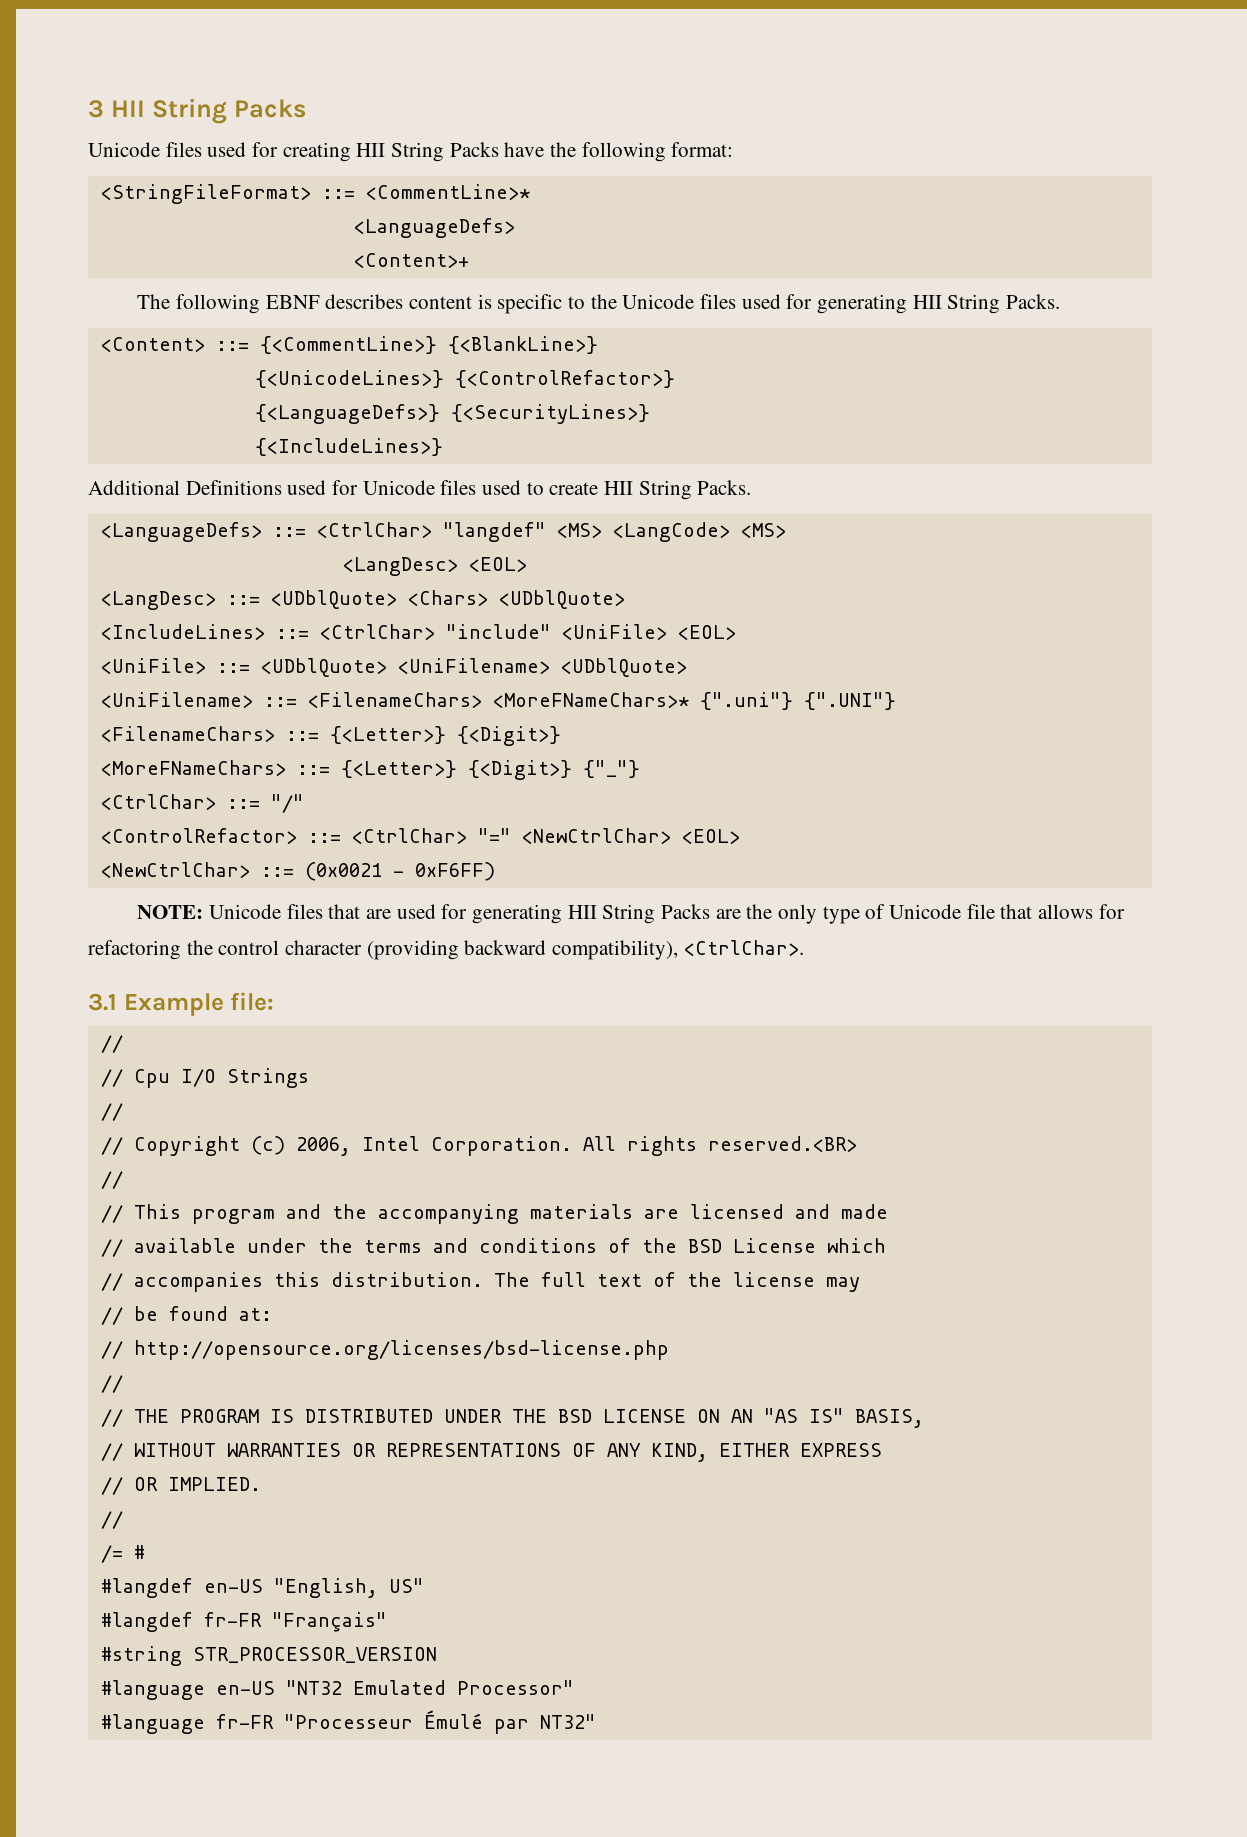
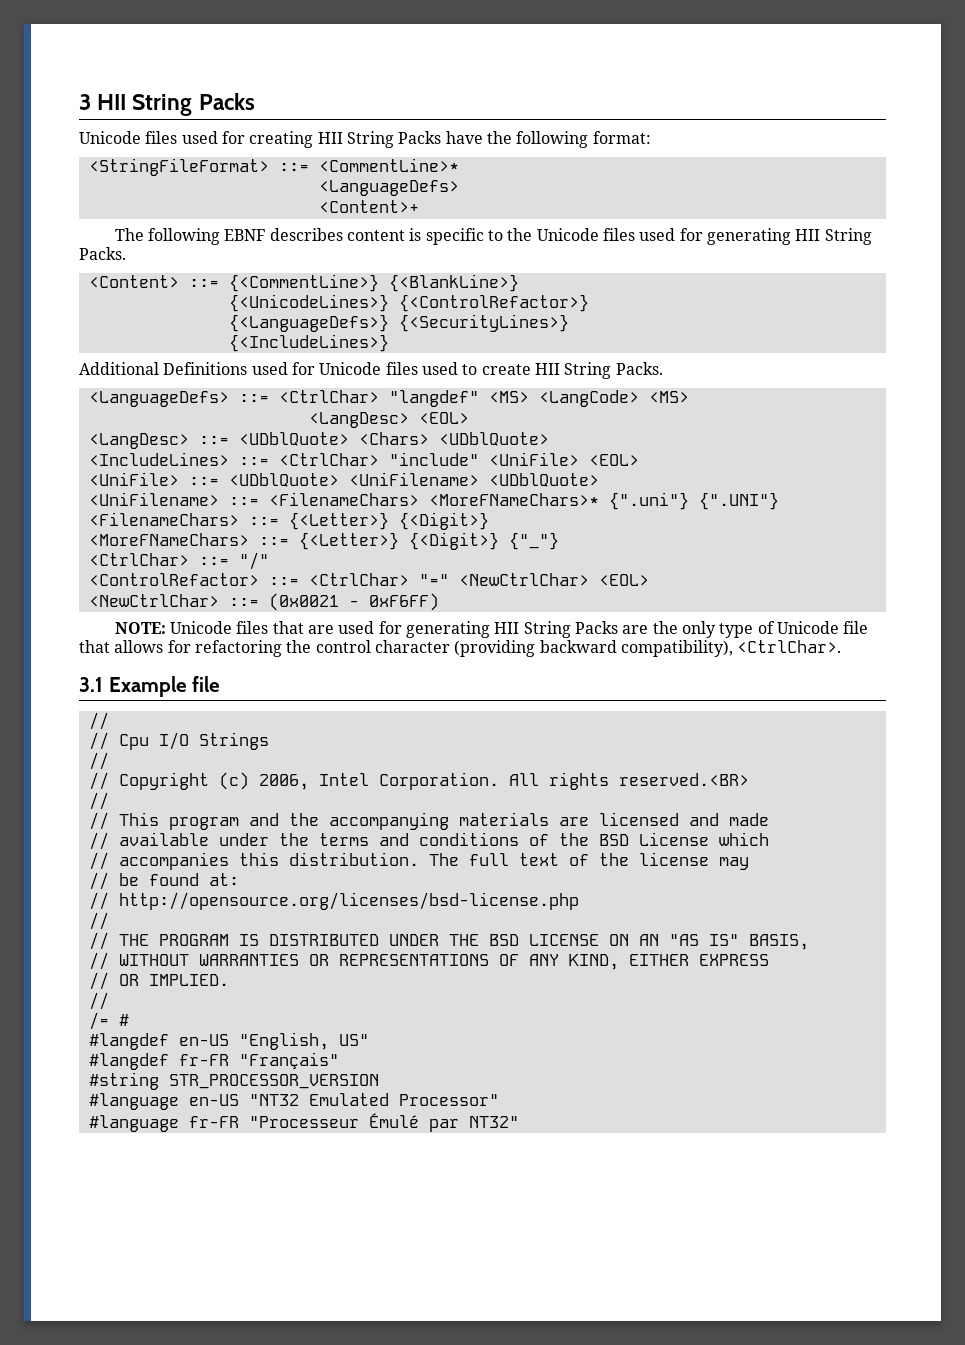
- 3.1 Example file:
+ 3.1 Example file

